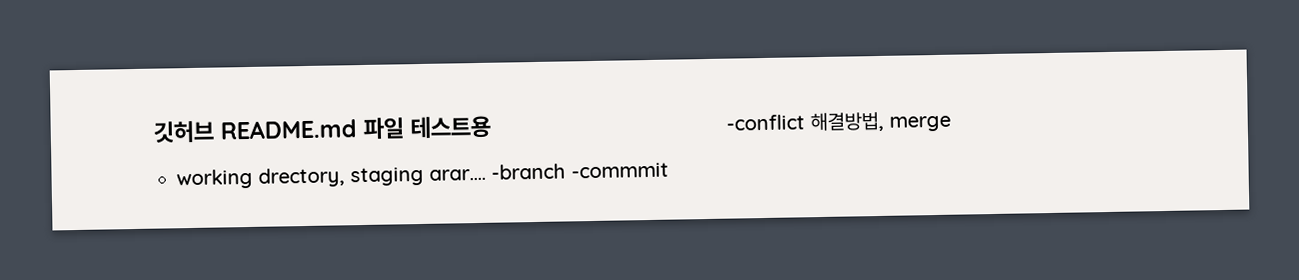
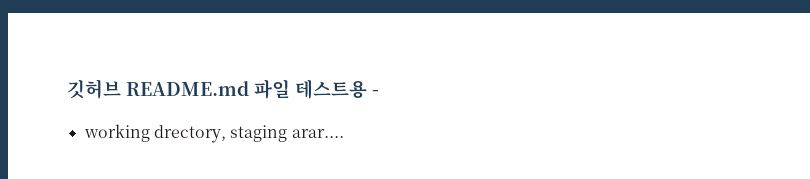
- 깃허브 README.md 파일 테스트용
+ 깃허브 README.md 파일 테스트용 -
- -branch -commmit -conflict 해결방법, merge

